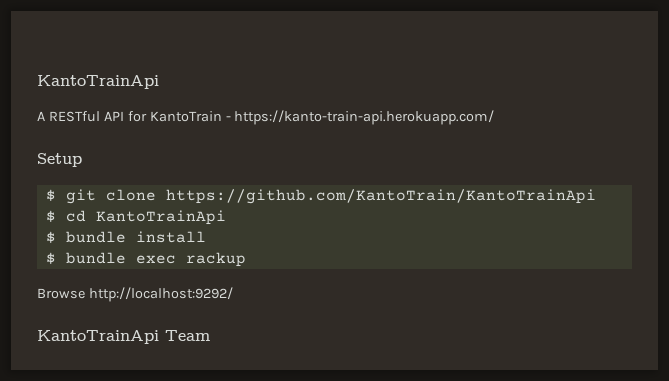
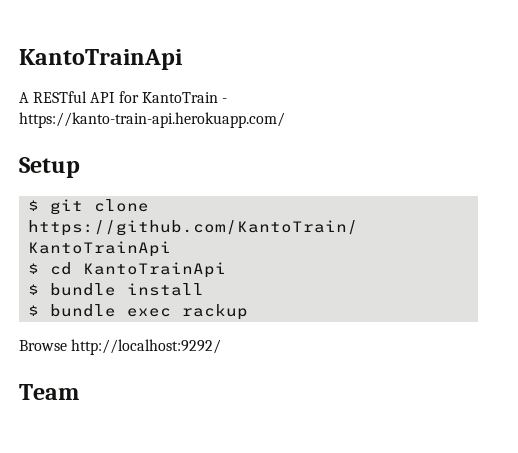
- KantoTrainApi Team
+ Team

